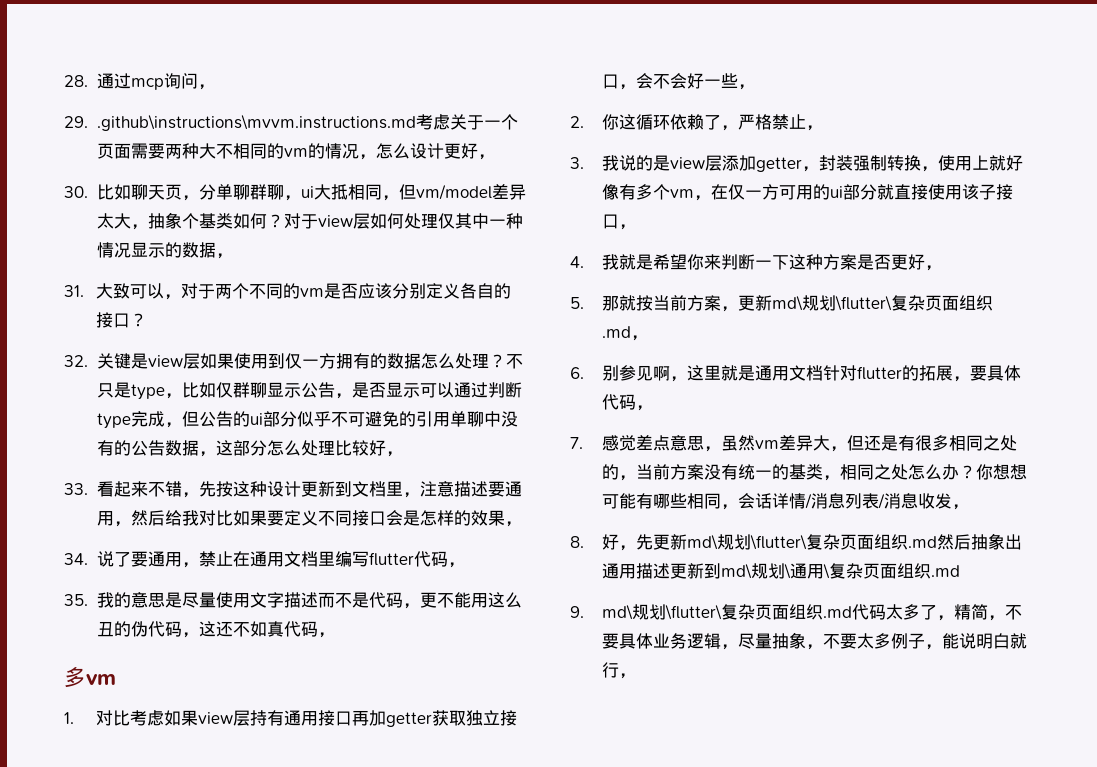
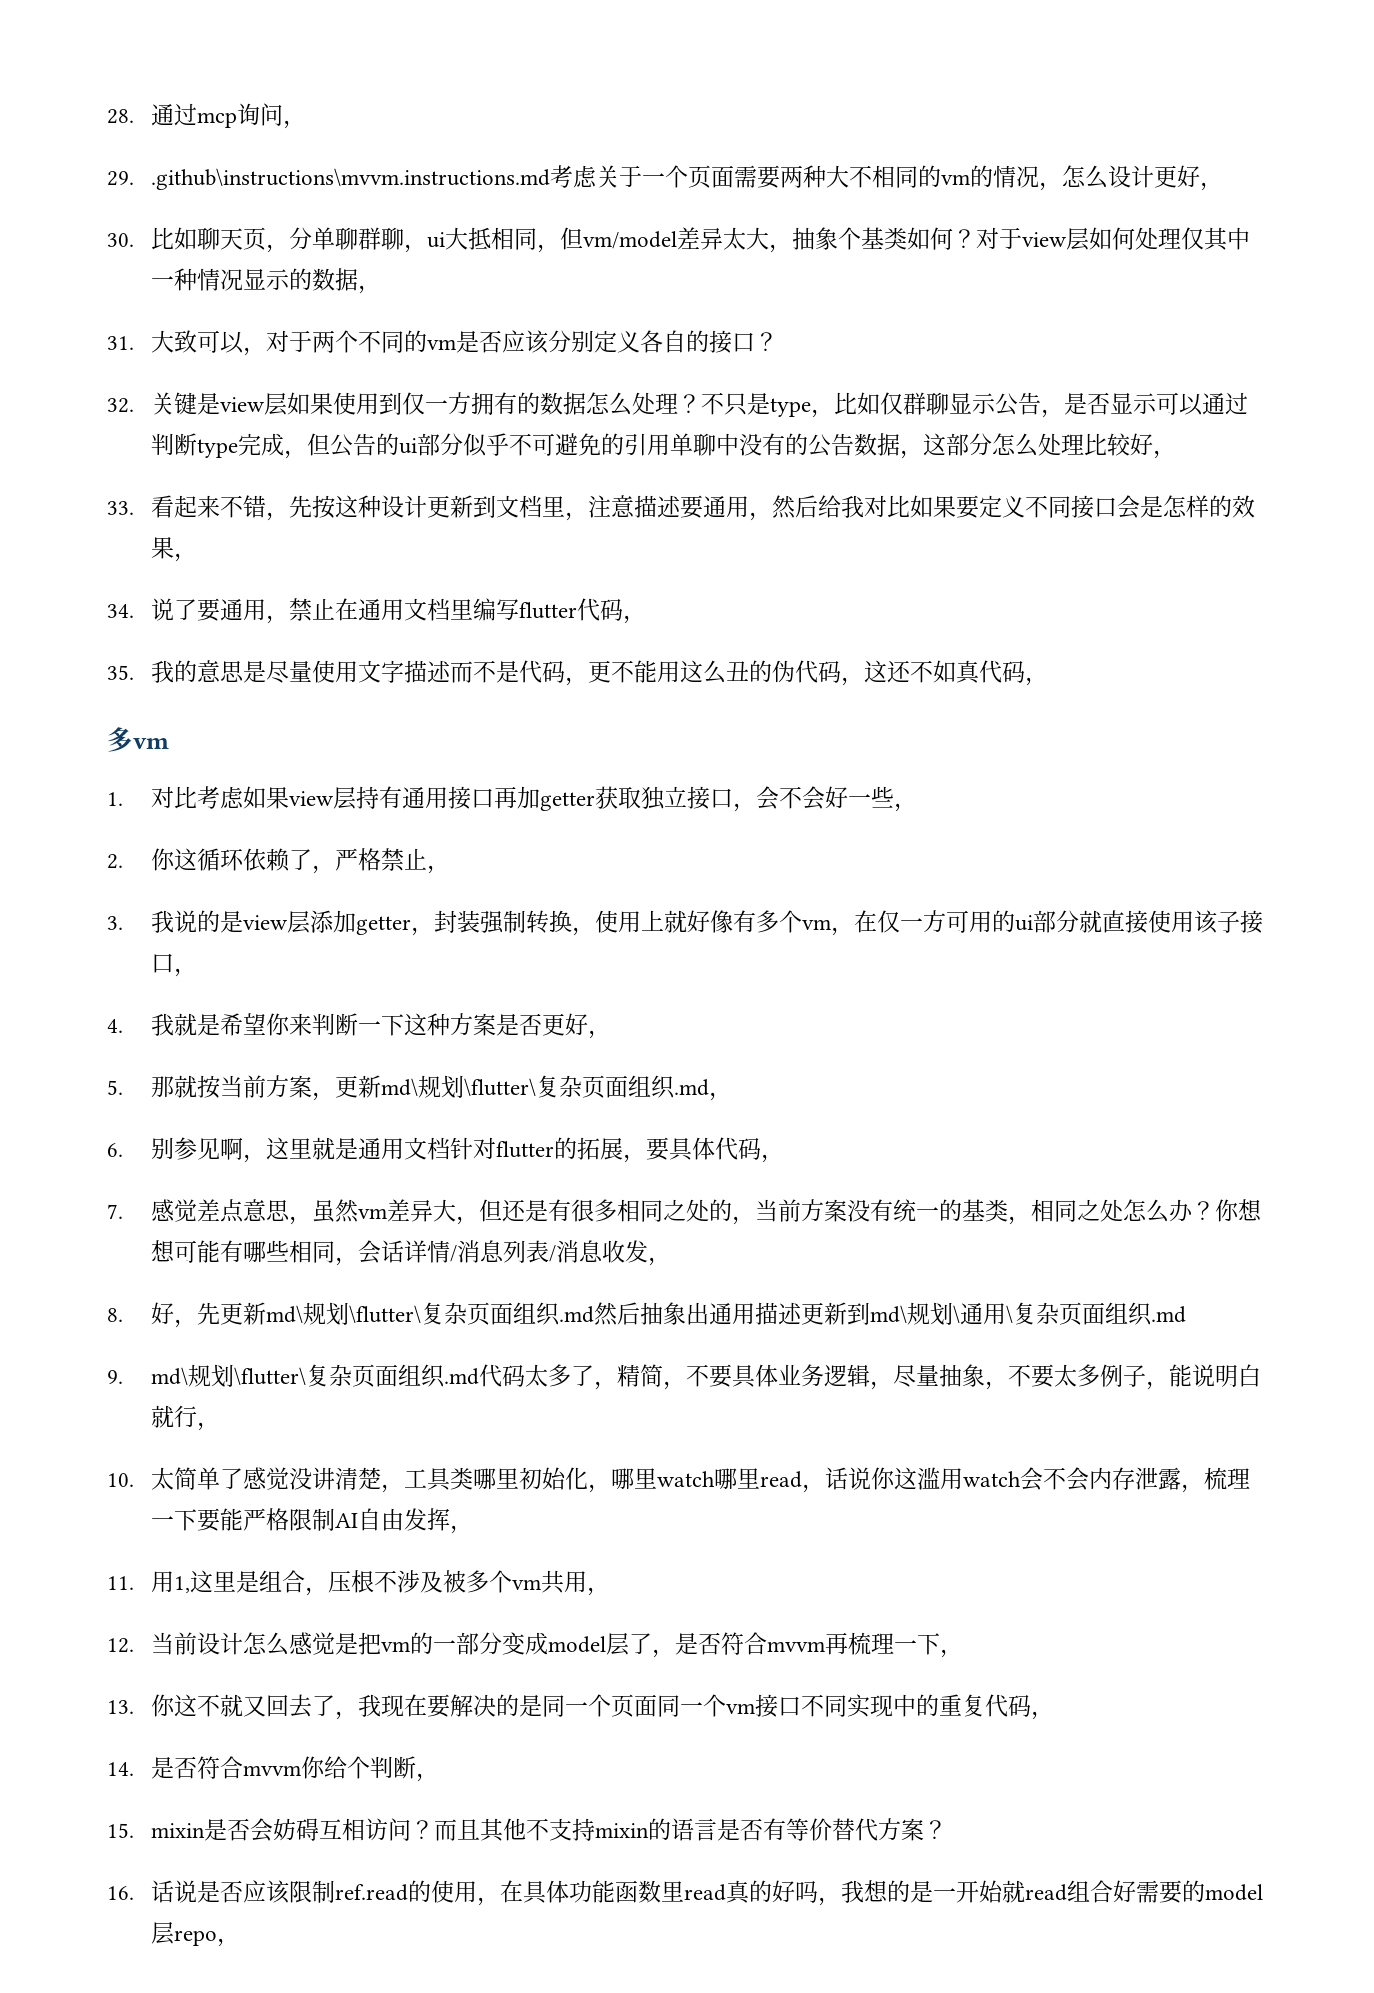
+ 10.太简单了感觉没讲清楚，工具类哪里初始化，哪里watch哪里read，话说你这滥用watch会不会内存泄露，梳理一下要能严格限制AI自由发挥，
+ 11.用1,这里是组合，压根不涉及被多个vm共用，
+ 12.当前设计怎么感觉是把vm的一部分变成model层了，是否符合mvvm再梳理一下，
+ 13.你这不就又回去了，我现在要解决的是同一个页面同一个vm接口不同实现中的重复代码，
+ 14.是否符合mvvm你给个判断，
+ 15. mixin是否会妨碍互相访问？而且其他不支持mixin的语言是否有等价替代方案？
+ 16.话说是否应该限制ref.read的使用，在具体功能函数里read真的好吗，我想的是一开始就read组合好需要的model层repo，

